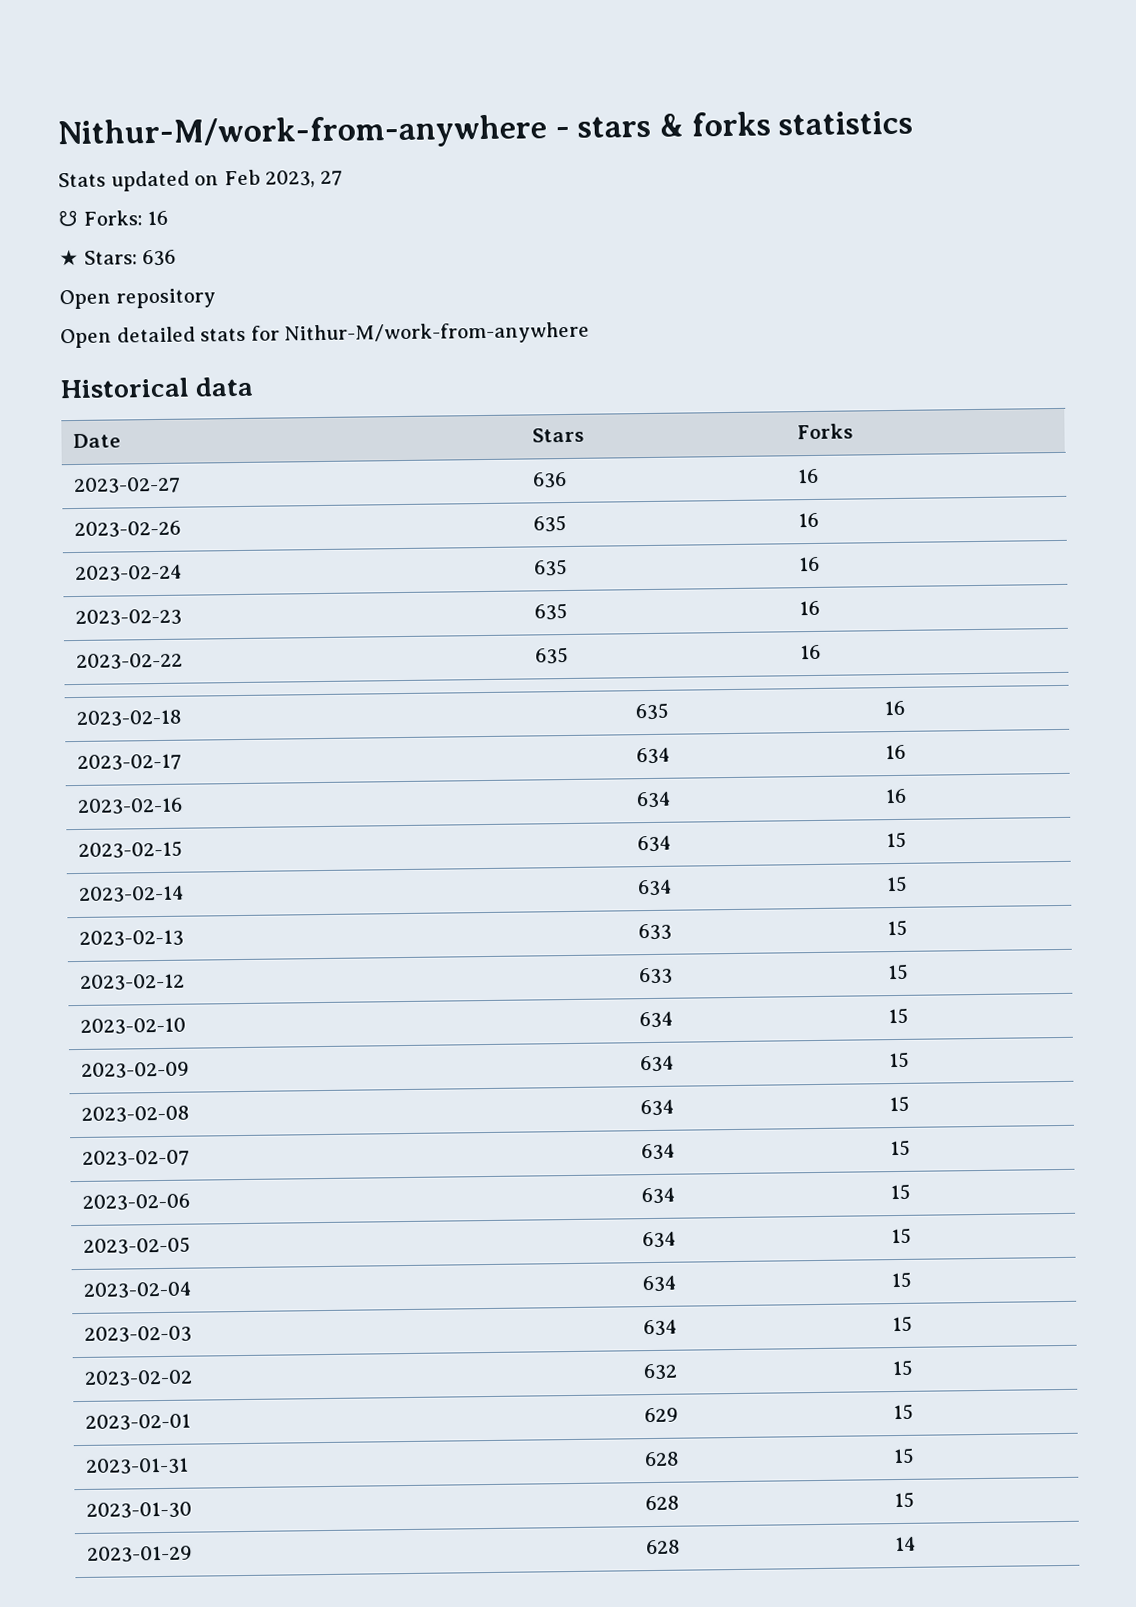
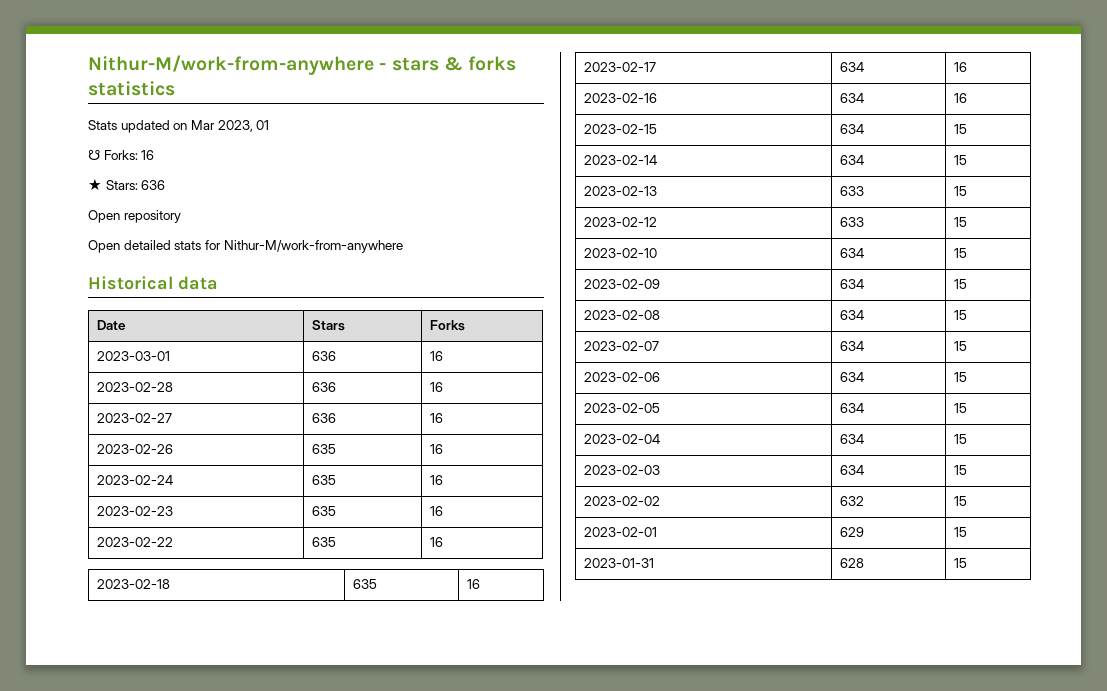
- Stats updated on Feb 2023, 27
+ Stats updated on Mar 2023, 01
+ 2023-03-01 | 636 | 16
+ 2023-02-28 | 636 | 16
- 2023-01-30 | 628 | 15
- 2023-01-29 | 628 | 14

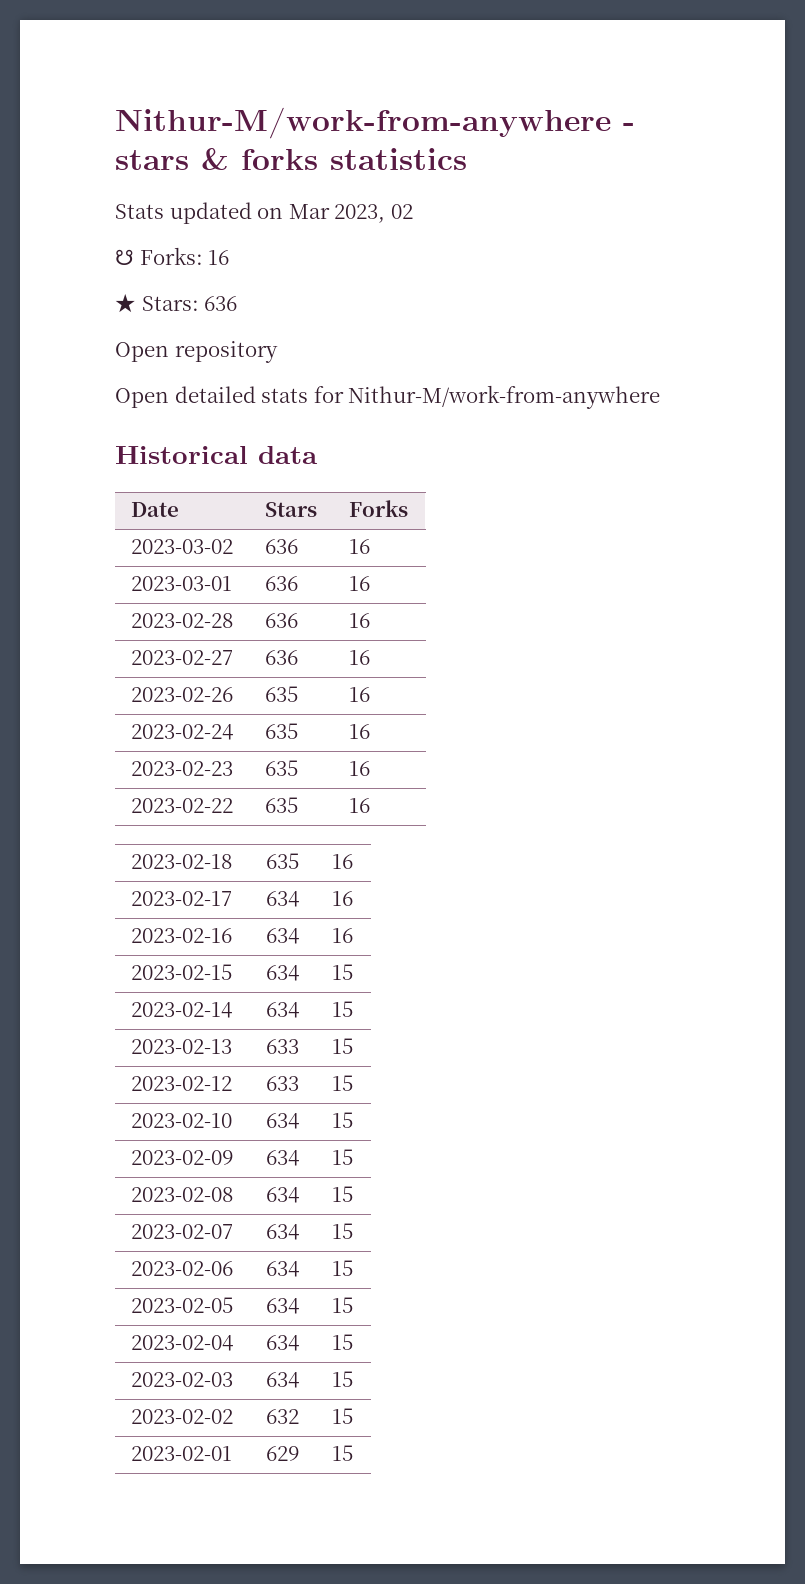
- Stats updated on Mar 2023, 01
+ Stats updated on Mar 2023, 02
+ 2023-03-02 | 636 | 16
- 2023-01-31 | 628 | 15

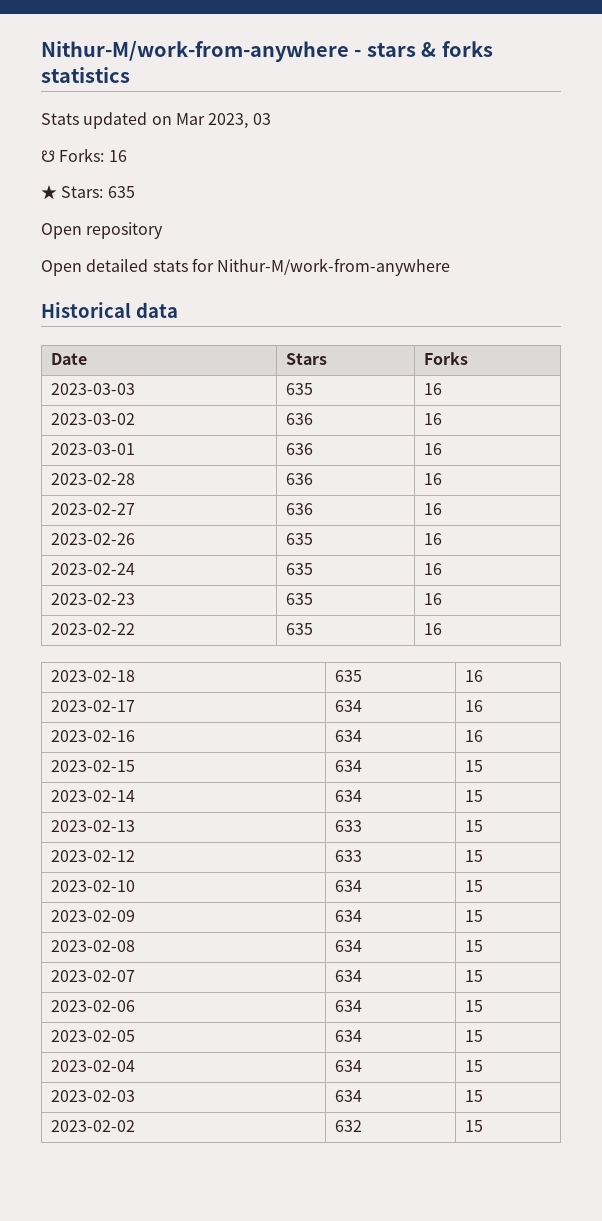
- Stats updated on Mar 2023, 02
+ Stats updated on Mar 2023, 03
- ★ Stars: 636
+ ★ Stars: 635
+ 2023-03-03 | 635 | 16
- 2023-02-01 | 629 | 15

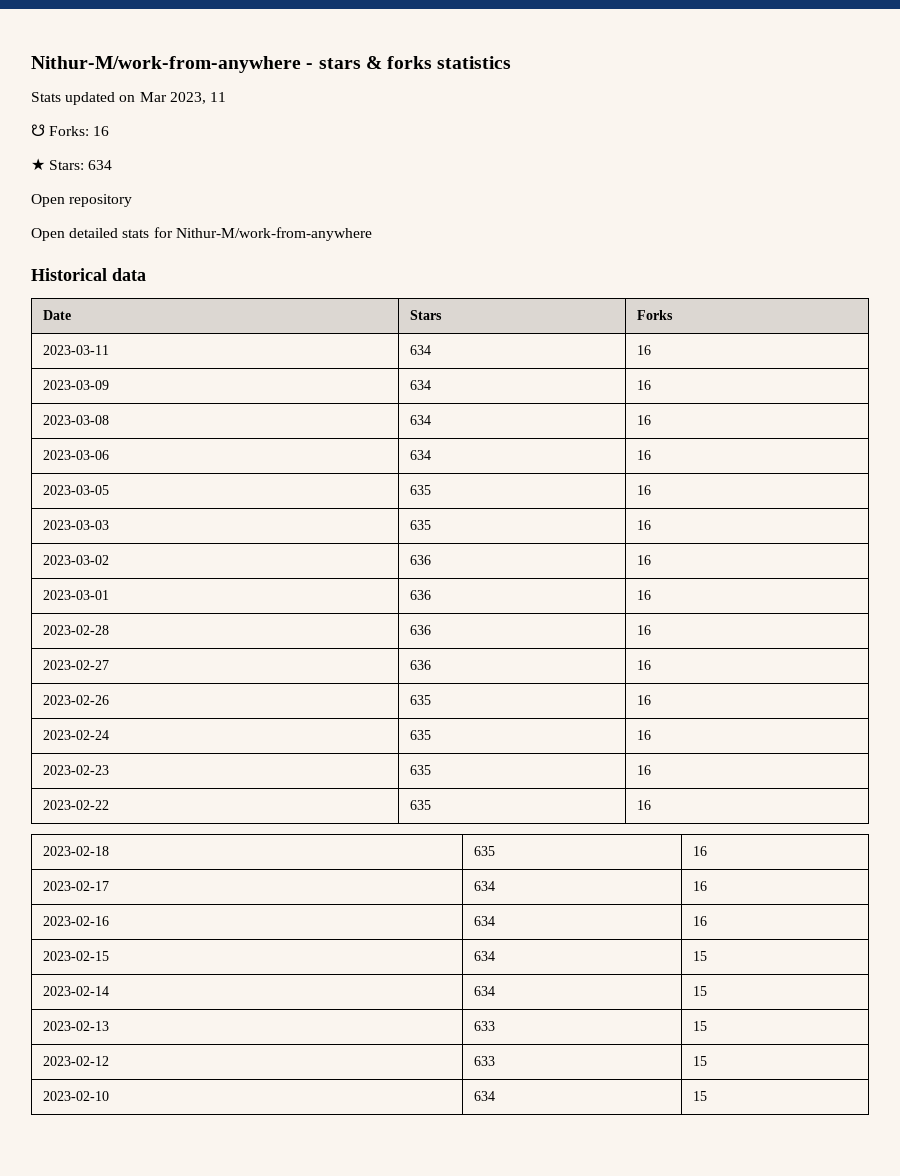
- Stats updated on Mar 2023, 03
+ Stats updated on Mar 2023, 11
- ★ Stars: 635
+ ★ Stars: 634
+ 2023-03-11 | 634 | 16
+ 2023-03-09 | 634 | 16
+ 2023-03-08 | 634 | 16
+ 2023-03-06 | 634 | 16
+ 2023-03-05 | 635 | 16
- 2023-02-09 | 634 | 15
- 2023-02-08 | 634 | 15
- 2023-02-07 | 634 | 15
- 2023-02-06 | 634 | 15
- 2023-02-05 | 634 | 15
- 2023-02-04 | 634 | 15
- 2023-02-03 | 634 | 15
- 2023-02-02 | 632 | 15

